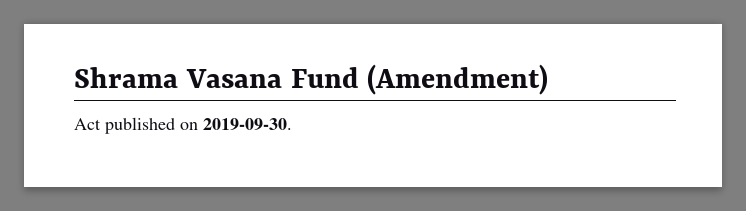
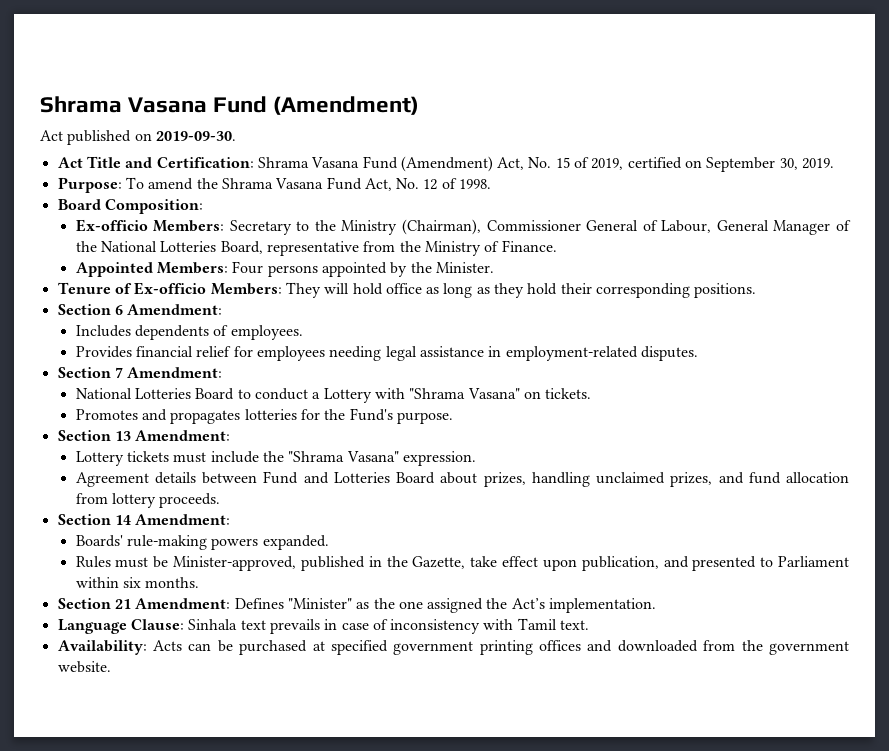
+ Act Title and Certification: Shrama Vasana Fund (Amendment) Act, No. 15 of 2019, certified on September 30, 2019.
+ Purpose: To amend the Shrama Vasana Fund Act, No. 12 of 1998.
+ Board Composition:
+ Ex-officio Members: Secretary to the Ministry (Chairman), Commissioner General of Labour, General Manager of the National Lotteries Board, representative from the Ministry of Finance.
+ Appointed Members: Four persons appointed by the Minister.
+ Tenure of Ex-officio Members: They will hold office as long as they hold their corresponding positions.
+ Section 6 Amendment:
+ Includes dependents of employees.
+ Provides financial relief for employees needing legal assistance in employment-related disputes.
+ Section 7 Amendment:
+ National Lotteries Board to conduct a Lottery with "Shrama Vasana" on tickets.
+ Promotes and propagates lotteries for the Fund's purpose.
+ Section 13 Amendment:
+ Lottery tickets must include the "Shrama Vasana" expression.
+ Agreement details between Fund and Lotteries Board about prizes, handling unclaimed prizes, and fund allocation from lottery proceeds.
+ Section 14 Amendment:
+ Boards' rule-making powers expanded.
+ Rules must be Minister-approved, published in the Gazette, take effect upon publication, and presented to Parliament within six months.
+ Section 21 Amendment: Defines "Minister" as the one assigned the Act’s implementation.
+ Language Clause: Sinhala text prevails in case of inconsistency with Tamil text.
+ Availability: Acts can be purchased at specified government printing offices and downloaded from the government website.

